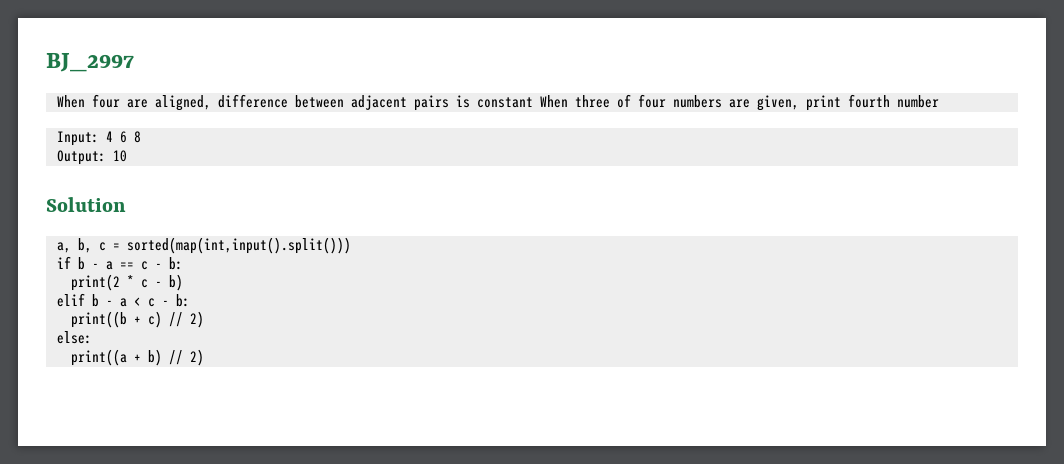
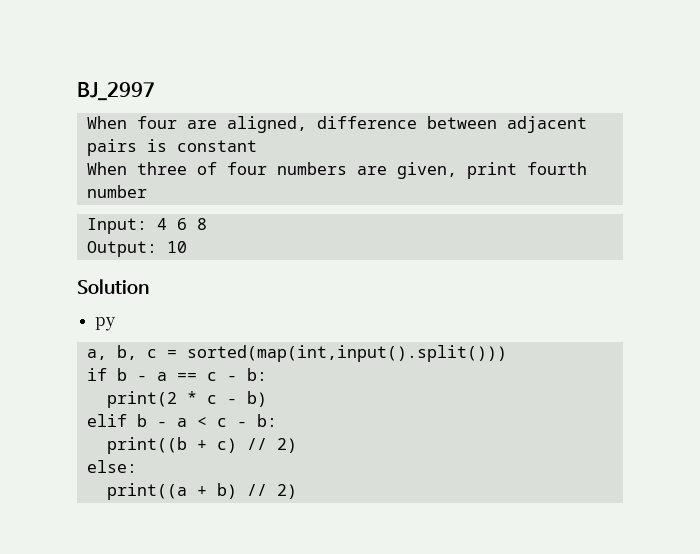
- When four are aligned, difference between adjacent pairs is constant When three of four numbers are given, print fourth number
+ When four are aligned, difference between adjacent pairs is constant
+ When three of four numbers are given, print fourth number
+ py

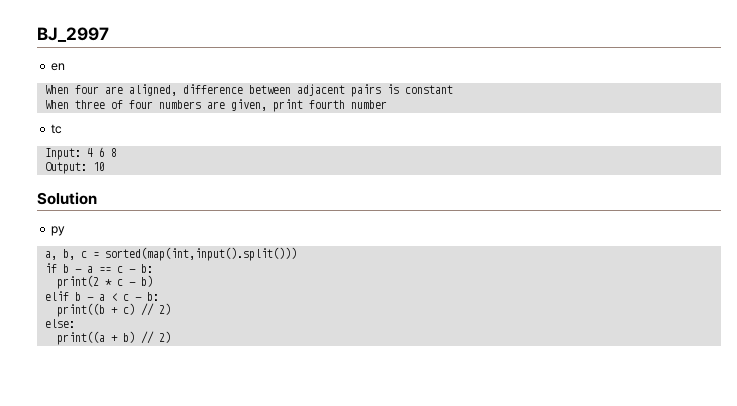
+ en
+ tc

